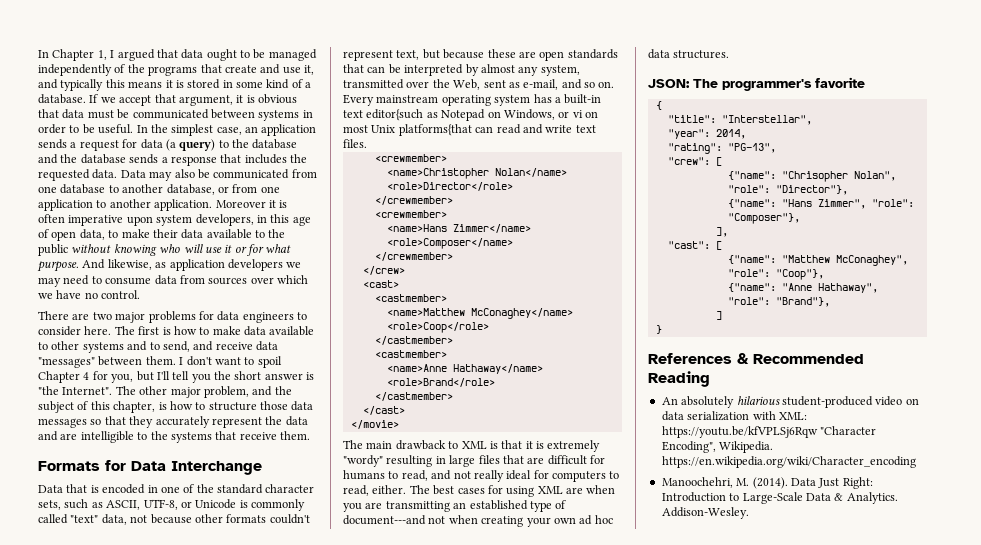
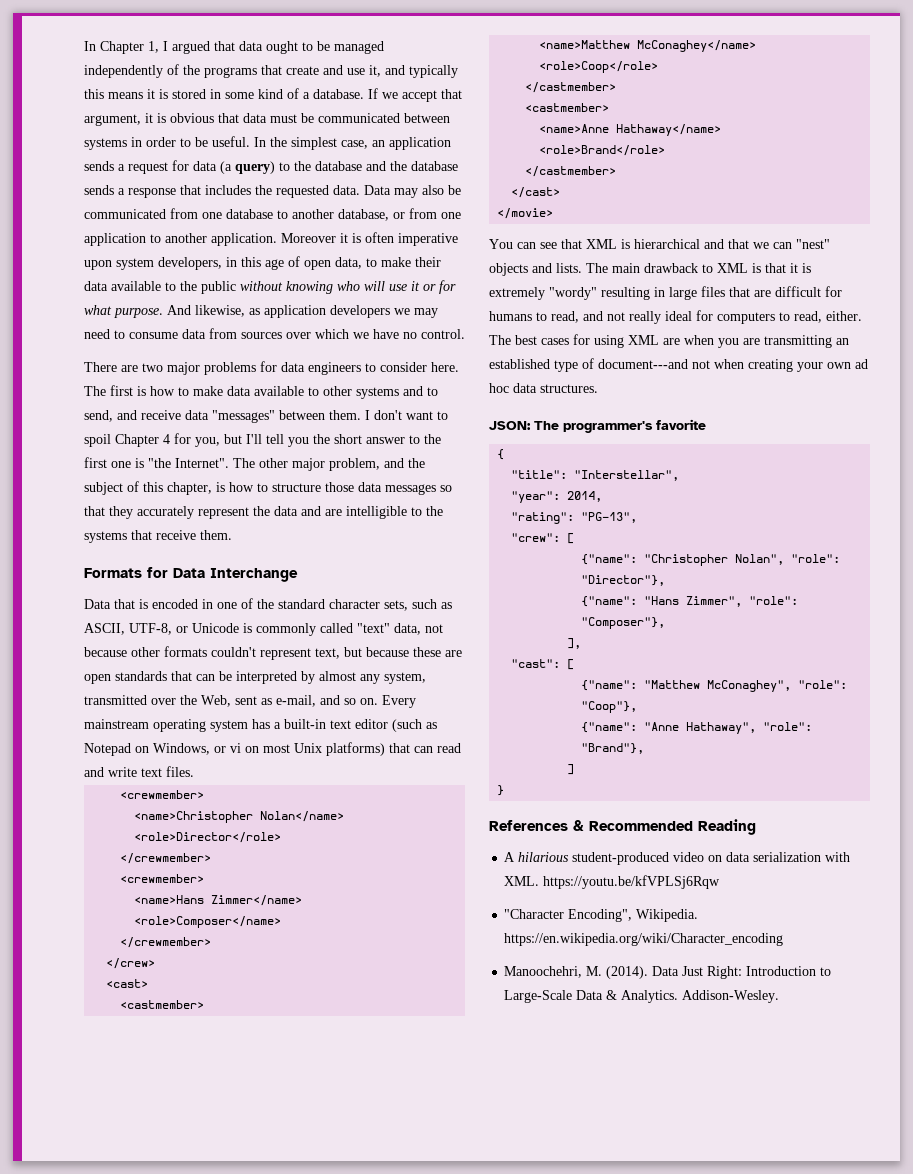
- I don't want to spoil Chapter 4 for you, but I'll tell you the short answer is "the Internet".
+ I don't want to spoil Chapter 4 for you, but I'll tell you the short answer to the first one is "the Internet".
- Every mainstream operating system has a built-in text editor{such as Notepad on Windows, or vi on most Unix platforms{that can read and write text files.
+ Every mainstream operating system has a built-in text editor (such as Notepad on Windows, or vi on most Unix platforms) that can read and write text files.
+ You can see that XML is hierarchical and that we can "nest" objects and lists.
- {"name": "Chrisopher Nolan", "role": "Director"},
+ {"name": "Christopher Nolan", "role": "Director"},
- An absolutely hilarious student-produced video on data serialization with XML: https://youtu.be/kfVPLSj6Rqw "Character Encoding", Wikipedia. https://en.wikipedia.org/wiki/Character_encoding
+ A hilarious student-produced video on data serialization with XML. https://youtu.be/kfVPLSj6Rqw
+ "Character Encoding", Wikipedia. https://en.wikipedia.org/wiki/Character_encoding

